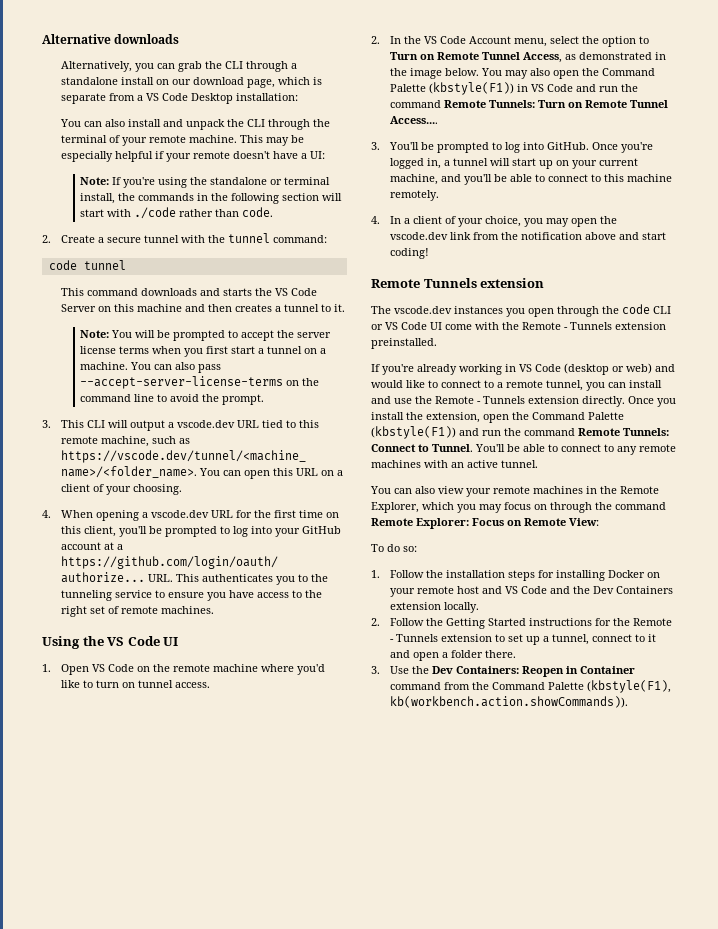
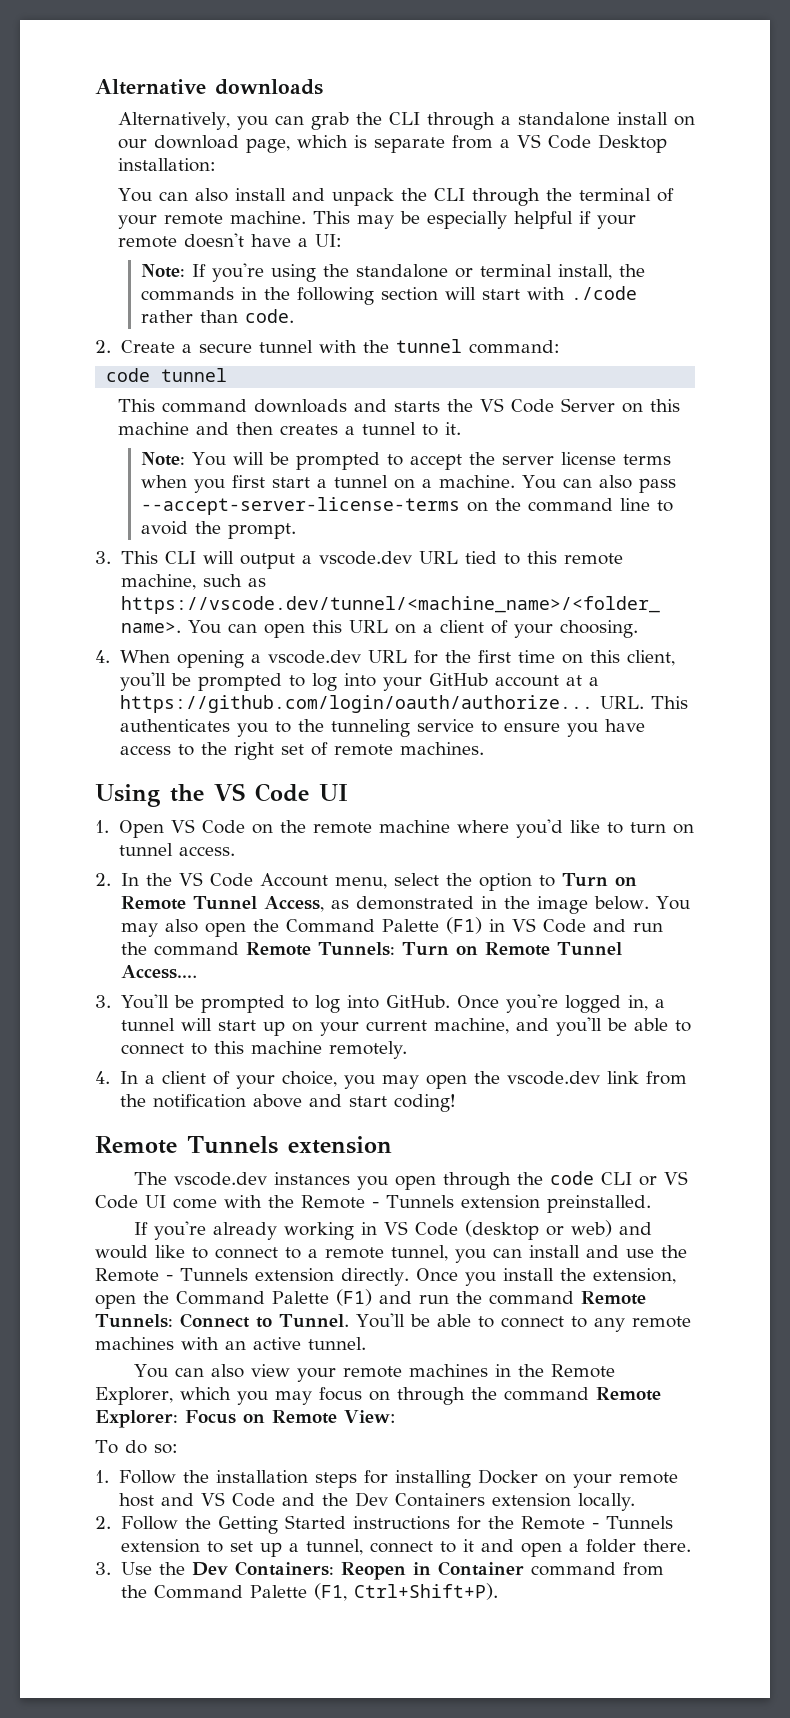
- You may also open the Command Palette (kbstyle(F1)) in VS Code and run the command Remote Tunnels: Turn on Remote Tunnel Access....
+ You may also open the Command Palette (F1) in VS Code and run the command Remote Tunnels: Turn on Remote Tunnel Access....
- Once you install the extension, open the Command Palette (kbstyle(F1)) and run the command Remote Tunnels: Connect to Tunnel.
+ Once you install the extension, open the Command Palette (F1) and run the command Remote Tunnels: Connect to Tunnel.
- 3. Use the Dev Containers: Reopen in Container command from the Command Palette (kbstyle(F1), kb(workbench.action.showCommands)).
+ 3. Use the Dev Containers: Reopen in Container command from the Command Palette (F1, Ctrl+Shift+P).

